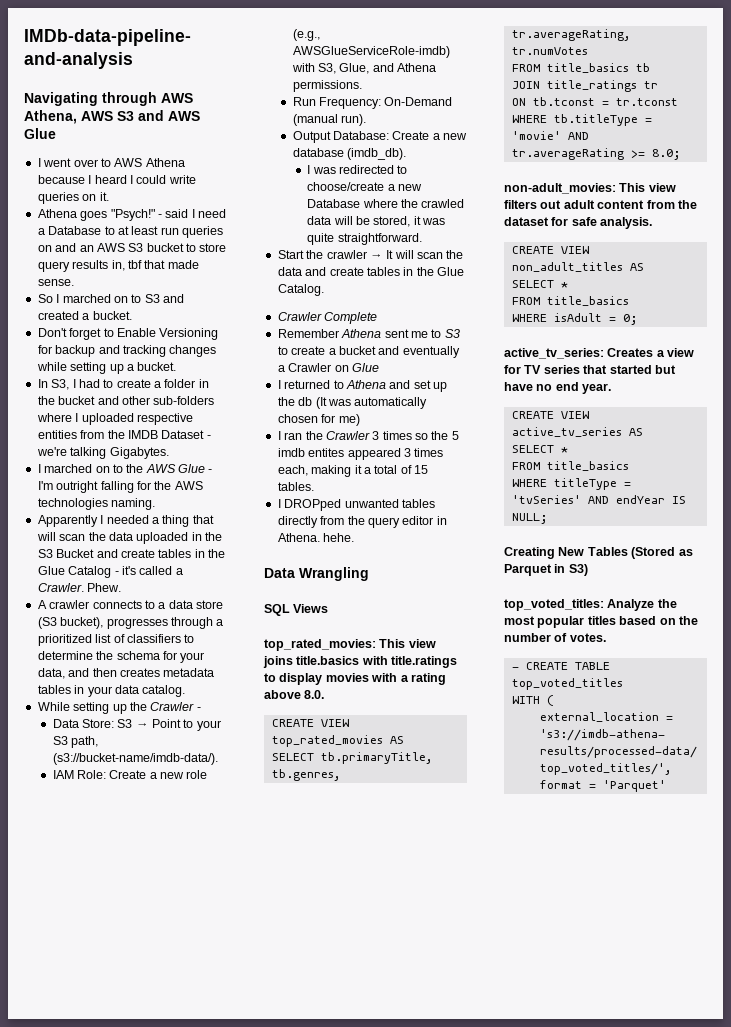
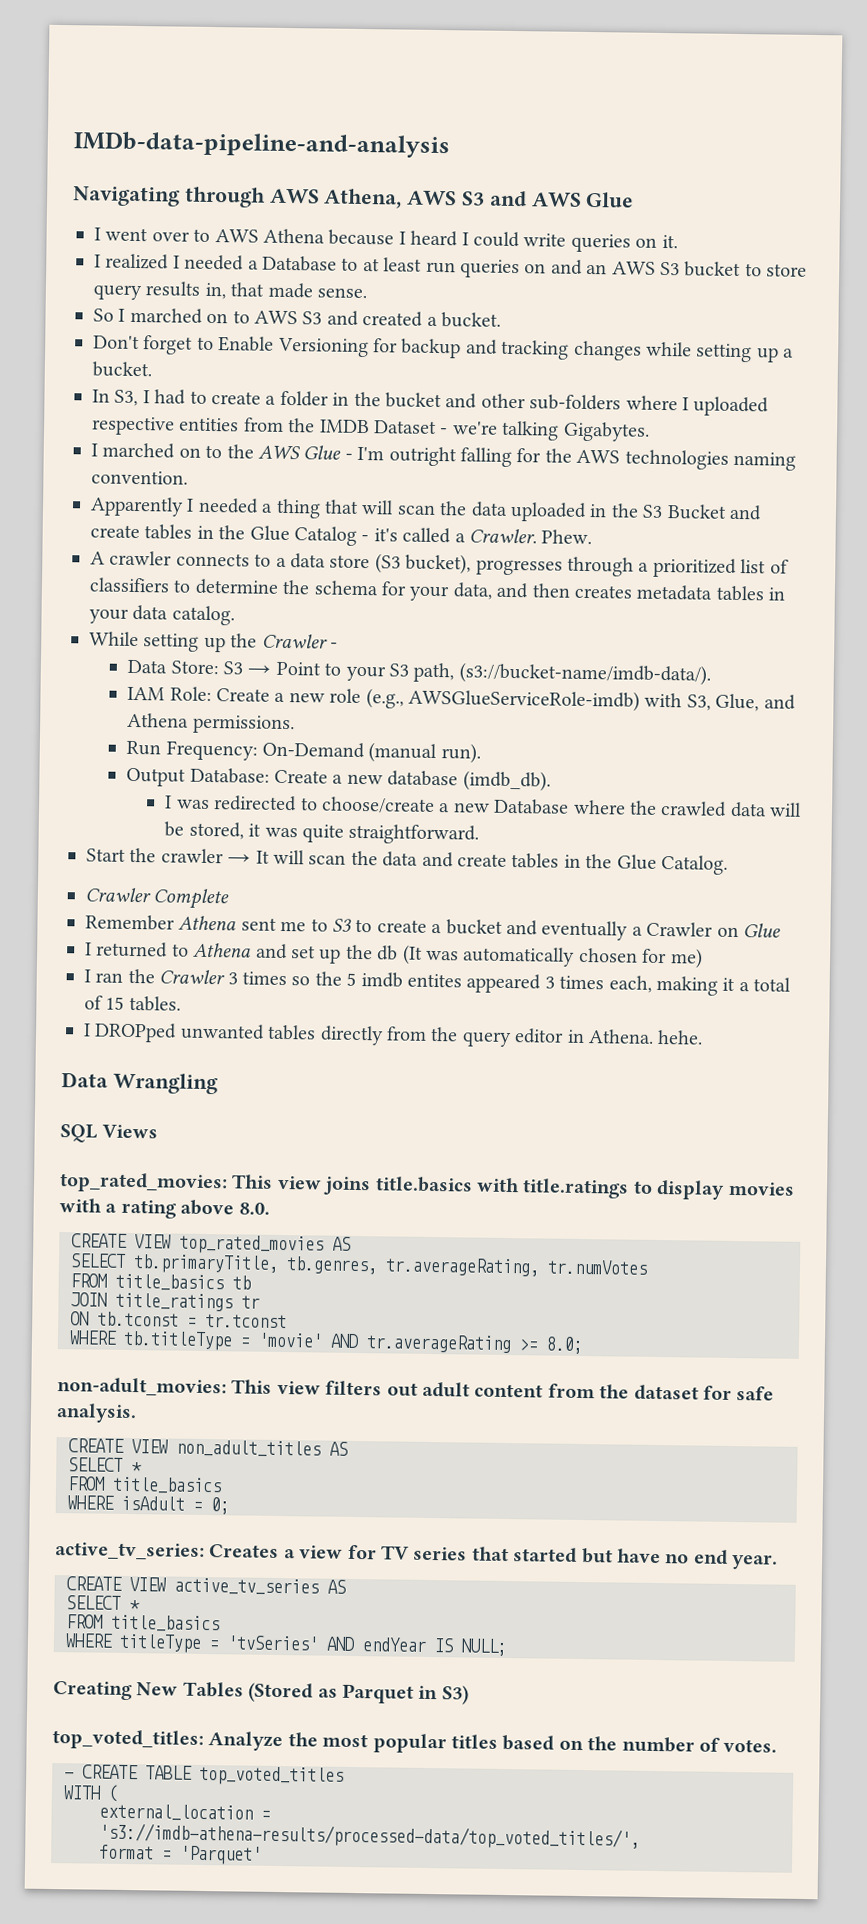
- Athena goes "Psych!" - said I need a Database to at least run queries on and an AWS S3 bucket to store query results in, tbf that made sense.
+ I realized I needed a Database to at least run queries on and an AWS S3 bucket to store query results in, that made sense.
- So I marched on to S3 and created a bucket.
+ So I marched on to AWS S3 and created a bucket.
- I marched on to the AWS Glue - I'm outright falling for the AWS technologies naming.
+ I marched on to the AWS Glue - I'm outright falling for the AWS technologies naming convention.

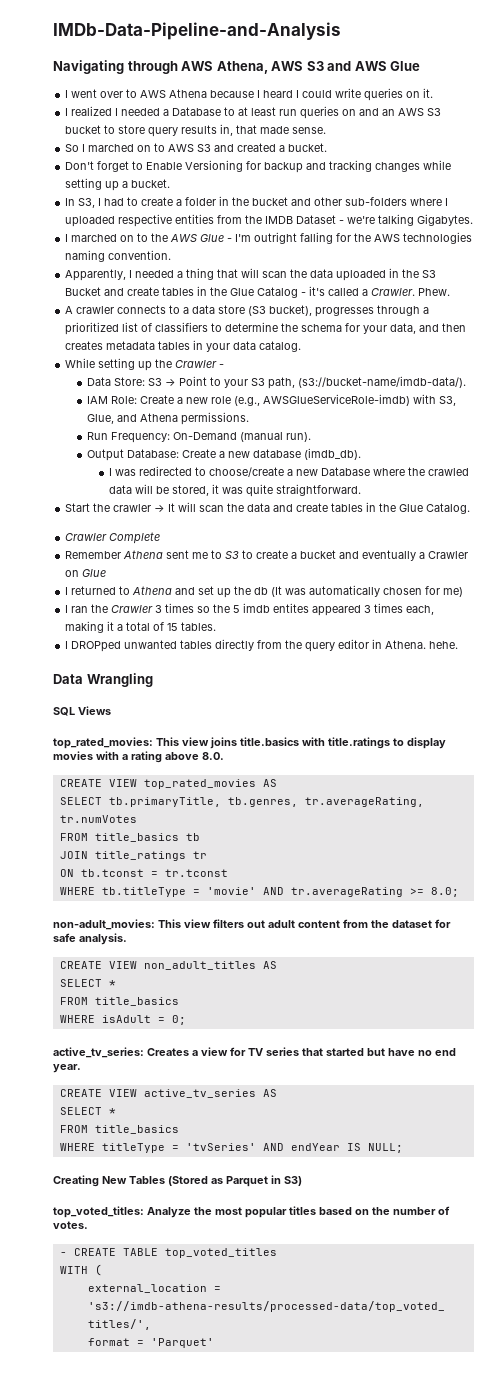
- IMDb-data-pipeline-and-analysis
+ IMDb-Data-Pipeline-and-Analysis
- Apparently I needed a thing that will scan the data uploaded in the S3 Bucket and create tables in the Glue Catalog - it's called a Crawler.
+ Apparently, I needed a thing that will scan the data uploaded in the S3 Bucket and create tables in the Glue Catalog - it's called a Crawler.

